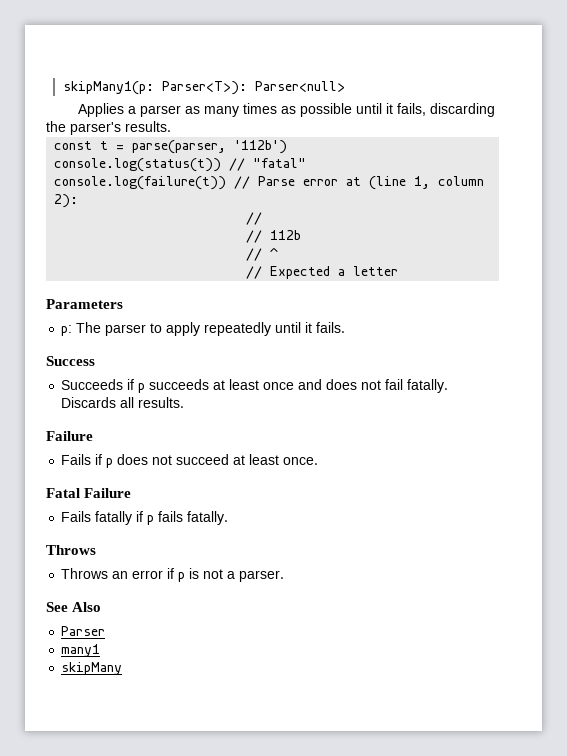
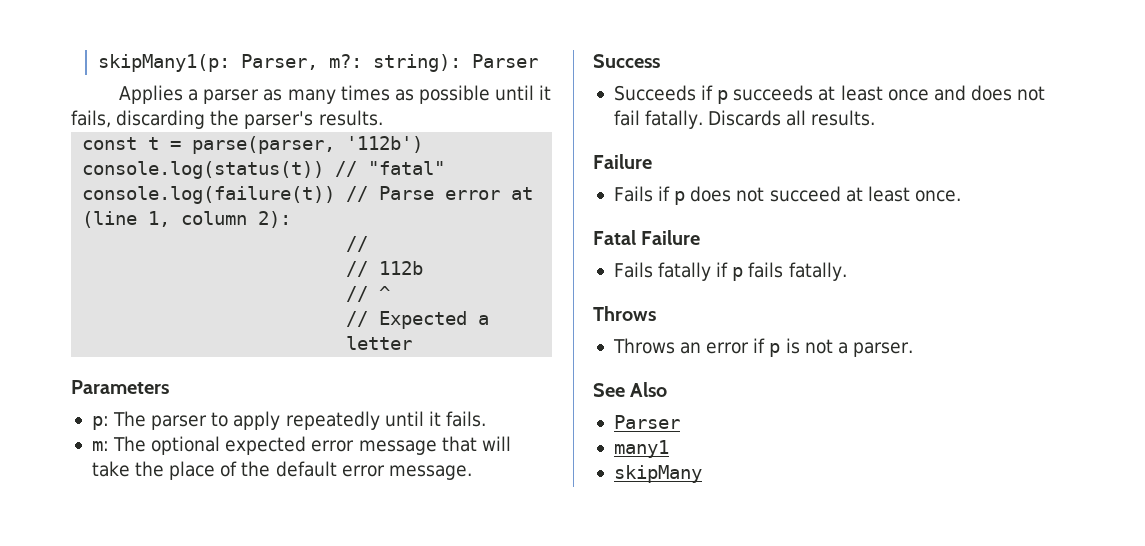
- skipMany1(p: Parser<T>): Parser<null>
+ skipMany1(p: Parser, m?: string): Parser
+ m: The optional expected error message that will take the place of the default error message.

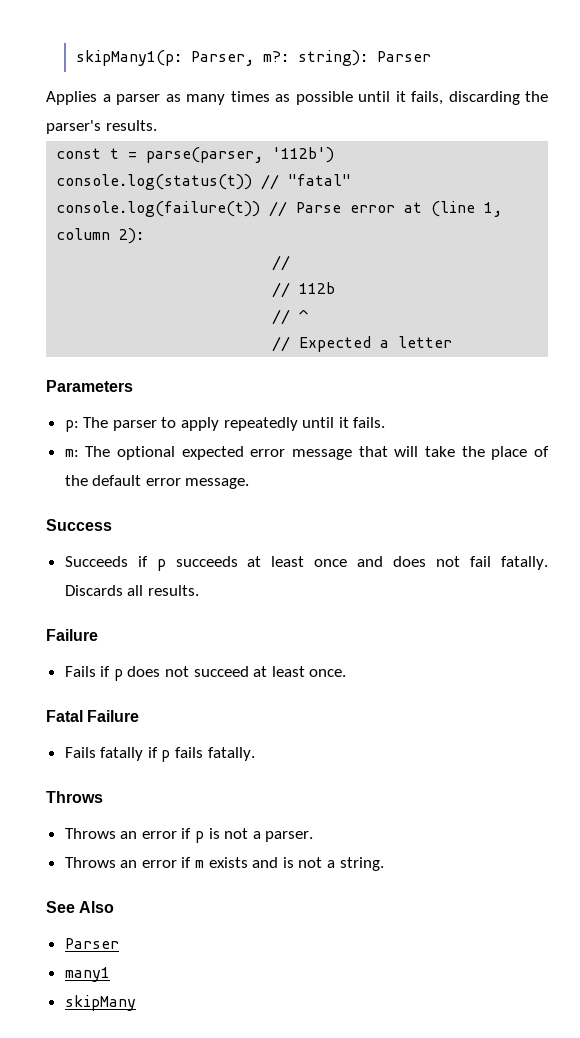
+ Throws an error if m exists and is not a string.

